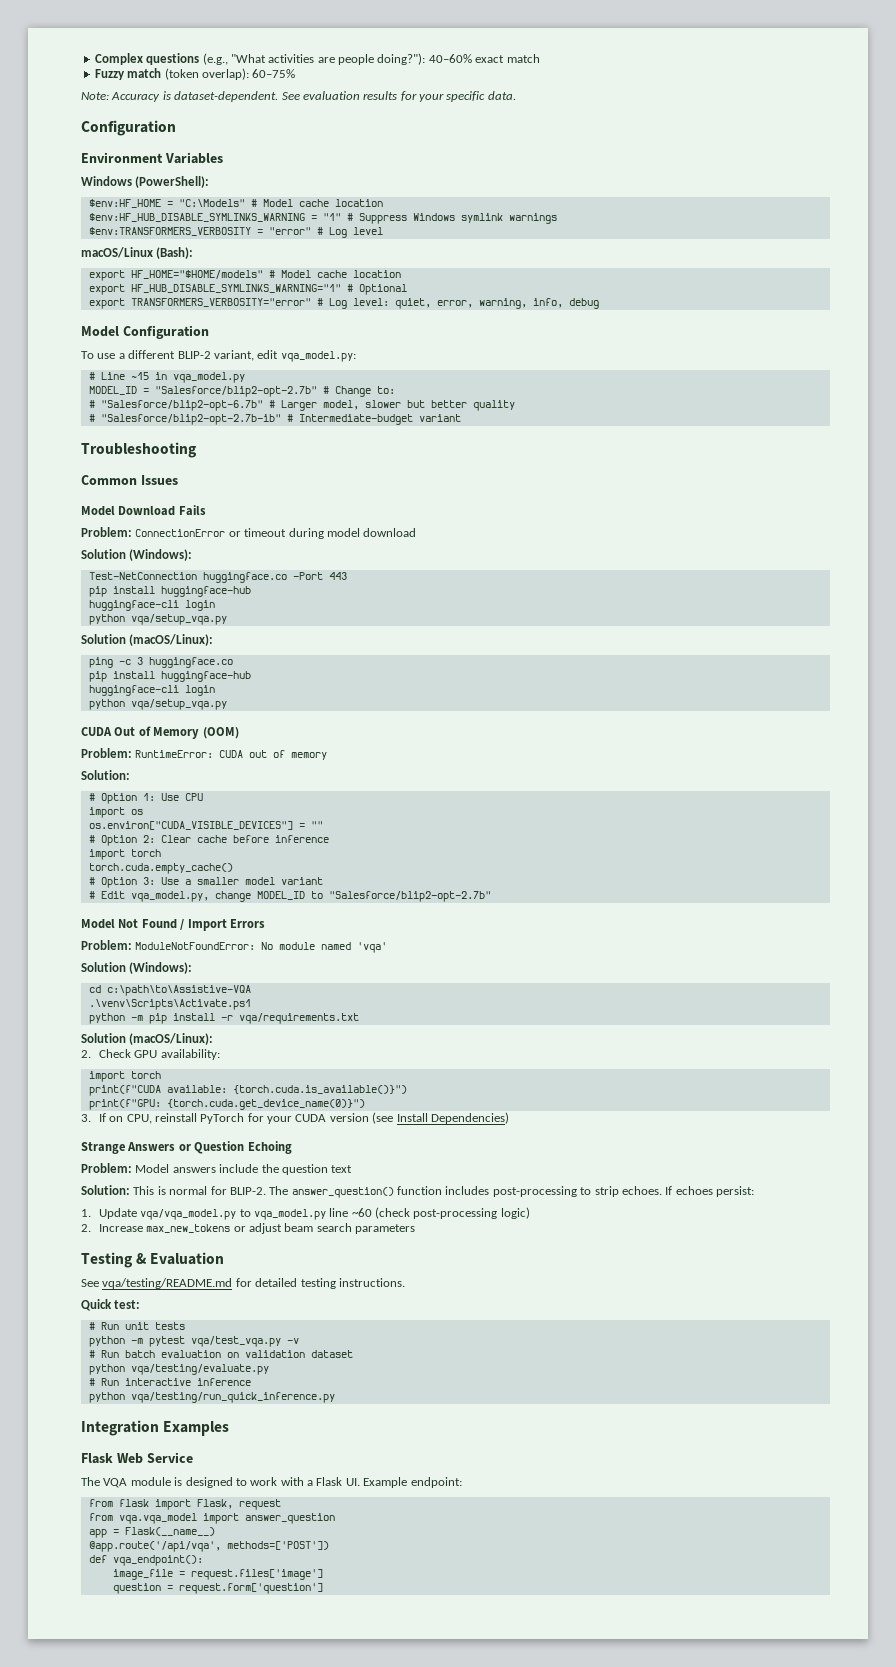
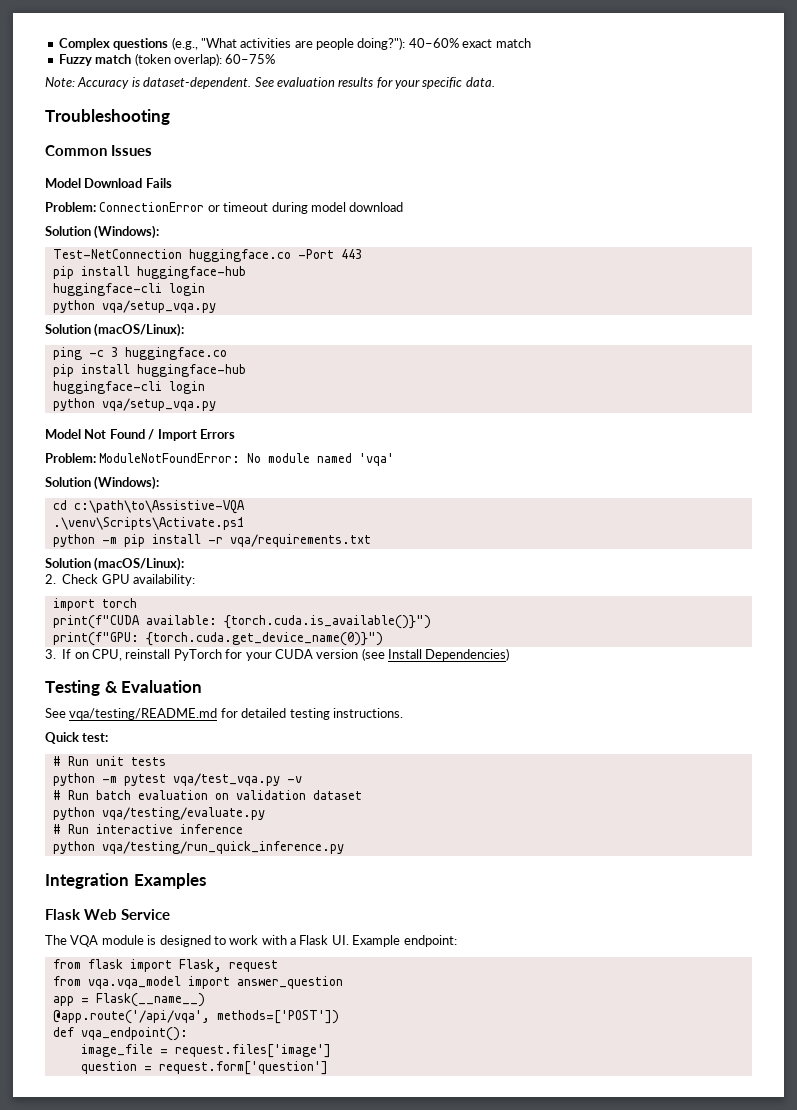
  See evaluation results for your specific data.
- Configuration
- Environment Variables
- Windows (PowerShell):
- $env:HF_HOME = "C:\Models" # Model cache location
- $env:HF_HUB_DISABLE_SYMLINKS_WARNING = "1" # Suppress Windows symlink warnings
- $env:TRANSFORMERS_VERBOSITY = "error" # Log level
- macOS/Linux (Bash):
- export HF_HOME="$HOME/models" # Model cache location
- export HF_HUB_DISABLE_SYMLINKS_WARNING="1" # Optional
- export TRANSFORMERS_VERBOSITY="error" # Log level: quiet, error, warning, info, debug
- Model Configuration
- To use a different BLIP-2 variant, edit vqa_model.py:
- # Line ~15 in vqa_model.py
- MODEL_ID = "Salesforce/blip2-opt-2.7b" # Change to:
- # "Salesforce/blip2-opt-6.7b" # Larger model, slower but better quality
- # "Salesforce/blip2-opt-2.7b-ib" # Intermediate-budget variant
- CUDA Out of Memory (OOM)
- Problem: RuntimeError: CUDA out of memory
- Solution:
- # Option 1: Use CPU
- import os
- os.environ["CUDA_VISIBLE_DEVICES"] = ""
- # Option 2: Clear cache before inference
- import torch
- torch.cuda.empty_cache()
- # Option 3: Use a smaller model variant
- # Edit vqa_model.py, change MODEL_ID to "Salesforce/blip2-opt-2.7b"
- Strange Answers or Question Echoing
- Problem: Model answers include the question text
- Solution: This is normal for BLIP-2. The answer_question() function includes post-processing to strip echoes. If echoes persist:
- 1. Update vqa/vqa_model.py to vqa_model.py line ~60 (check post-processing logic)
- 2. Increase max_new_tokens or adjust beam search parameters

